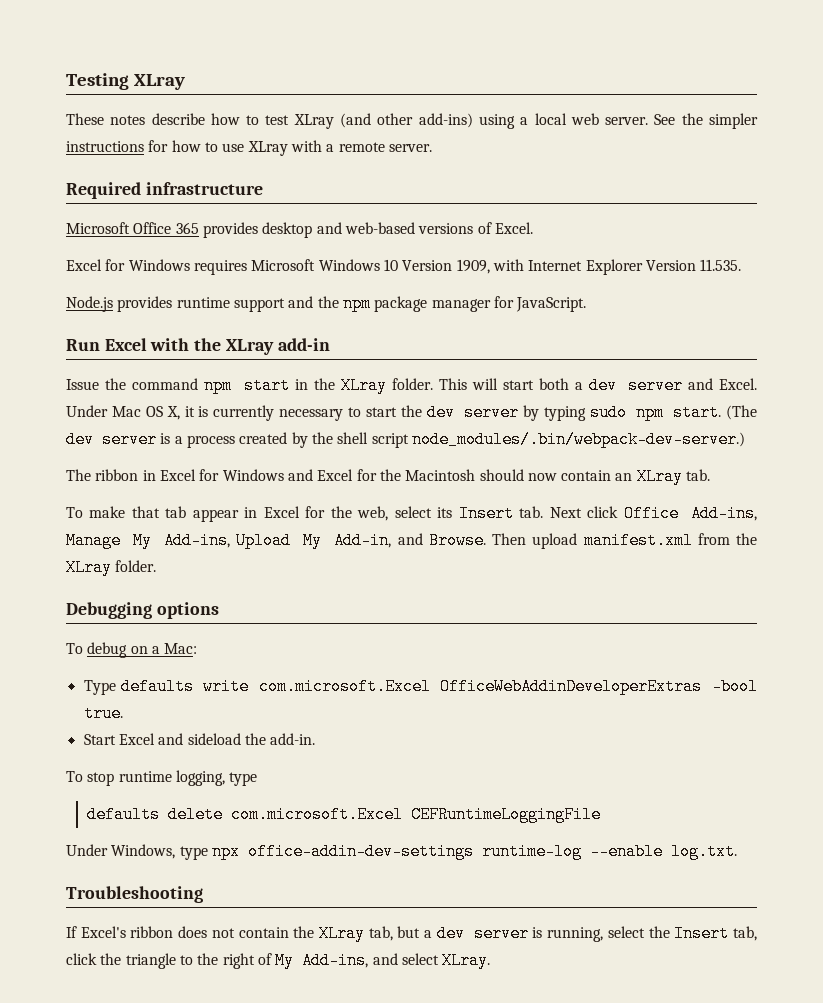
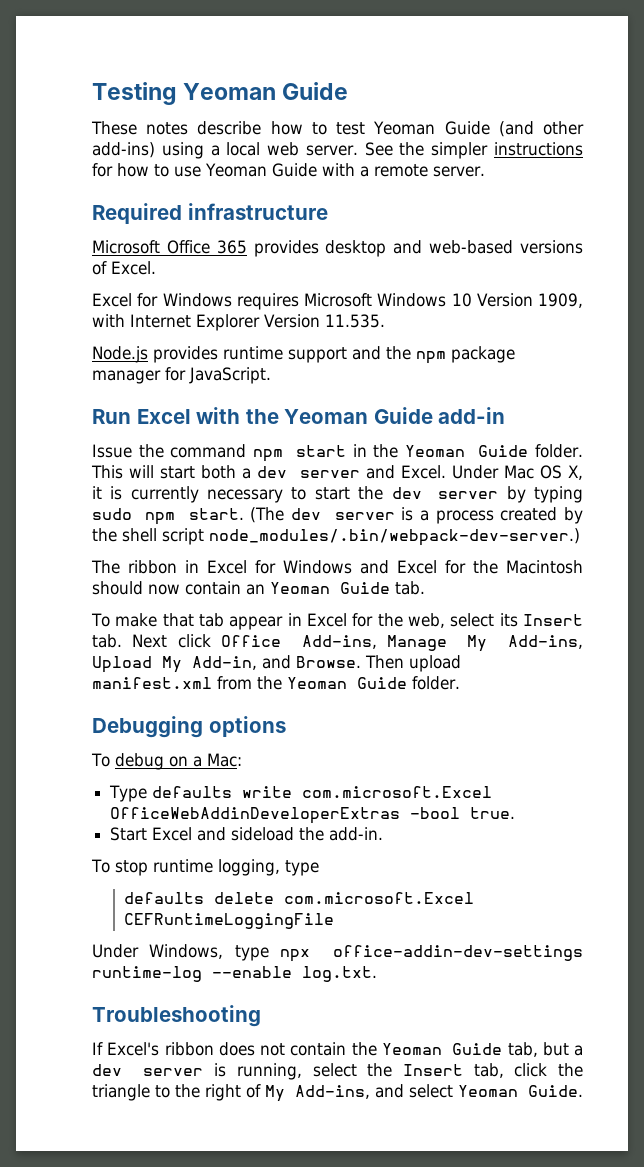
- Testing XLray
+ Testing Yeoman Guide
- These notes describe how to test XLray (and other add-ins) using a local web server.
+ These notes describe how to test Yeoman Guide (and other add-ins) using a local web server.
- See the simpler instructions for how to use XLray with a remote server.
+ See the simpler instructions for how to use Yeoman Guide with a remote server.
- Run Excel with the XLray add-in
+ Run Excel with the Yeoman Guide add-in
- Issue the command npm start in the XLray folder.
+ Issue the command npm start in the Yeoman Guide folder.
- The ribbon in Excel for Windows and Excel for the Macintosh should now contain an XLray tab.
+ The ribbon in Excel for Windows and Excel for the Macintosh should now contain an Yeoman Guide tab.
- Then upload manifest.xml from the XLray folder.
+ Then upload manifest.xml from the Yeoman Guide folder.
- If Excel's ribbon does not contain the XLray tab, but a dev server is running, select the Insert tab, click the triangle to the right of My Add-ins, and select XLray.
+ If Excel's ribbon does not contain the Yeoman Guide tab, but a dev server is running, select the Insert tab, click the triangle to the right of My Add-ins, and select Yeoman Guide.

